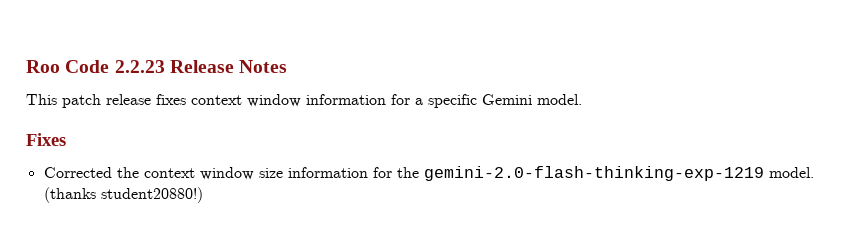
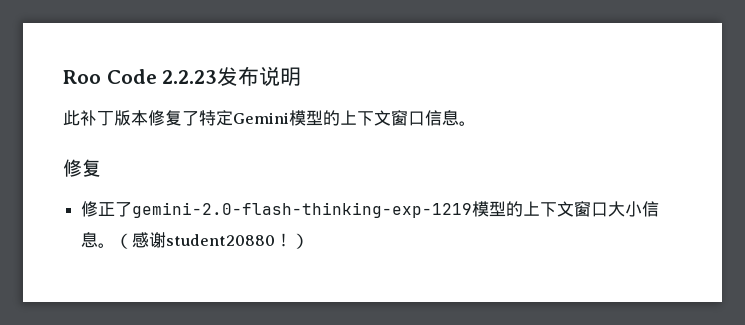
- Roo Code 2.2.23 Release Notes
- This patch release fixes context window information for a specific Gemini model.
- Fixes
- Corrected the context window size information for the gemini-2.0-flash-thinking-exp-1219 model. (thanks student20880!)
+ Roo Code 2.2.23发布说明
+ 此补丁版本修复了特定Gemini模型的上下文窗口信息。
+ 修复
+ 修正了gemini-2.0-flash-thinking-exp-1219模型的上下文窗口大小信息。（感谢student20880！）

